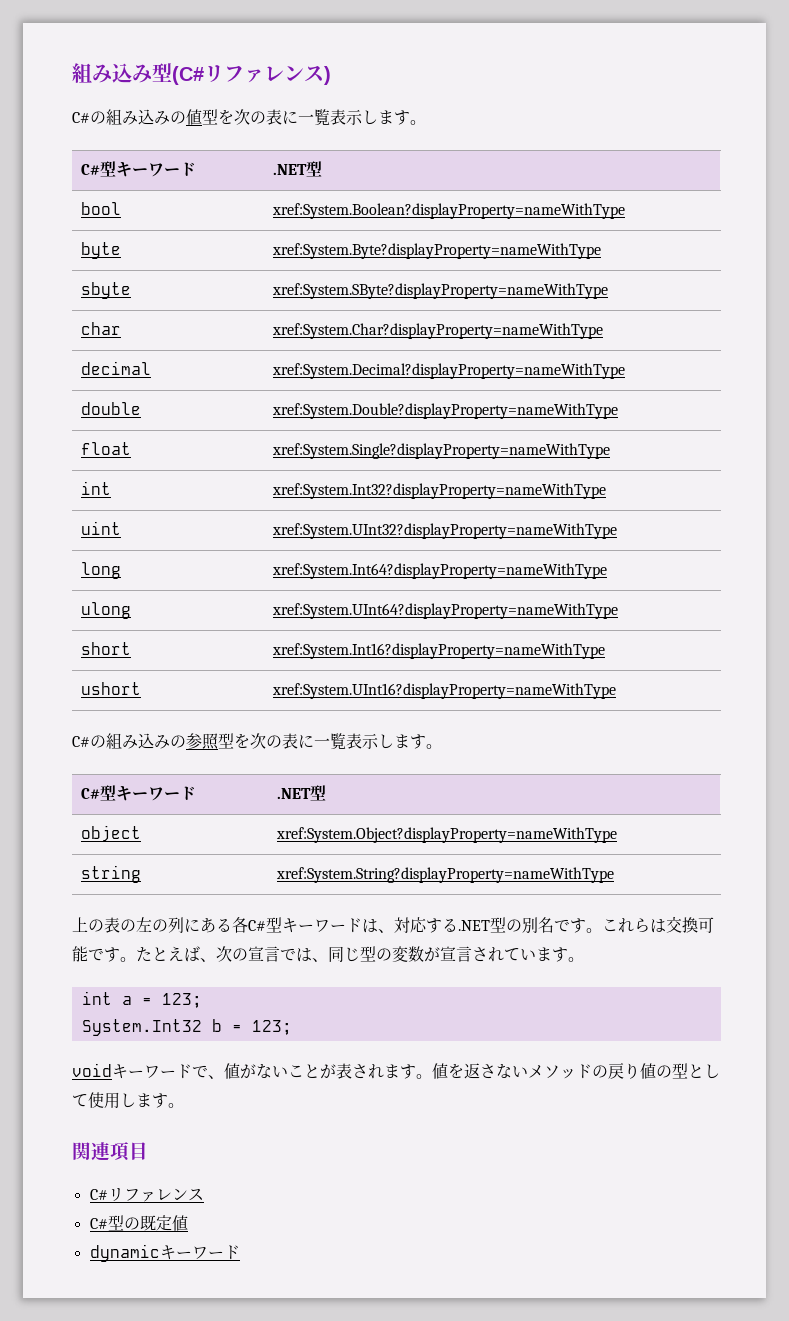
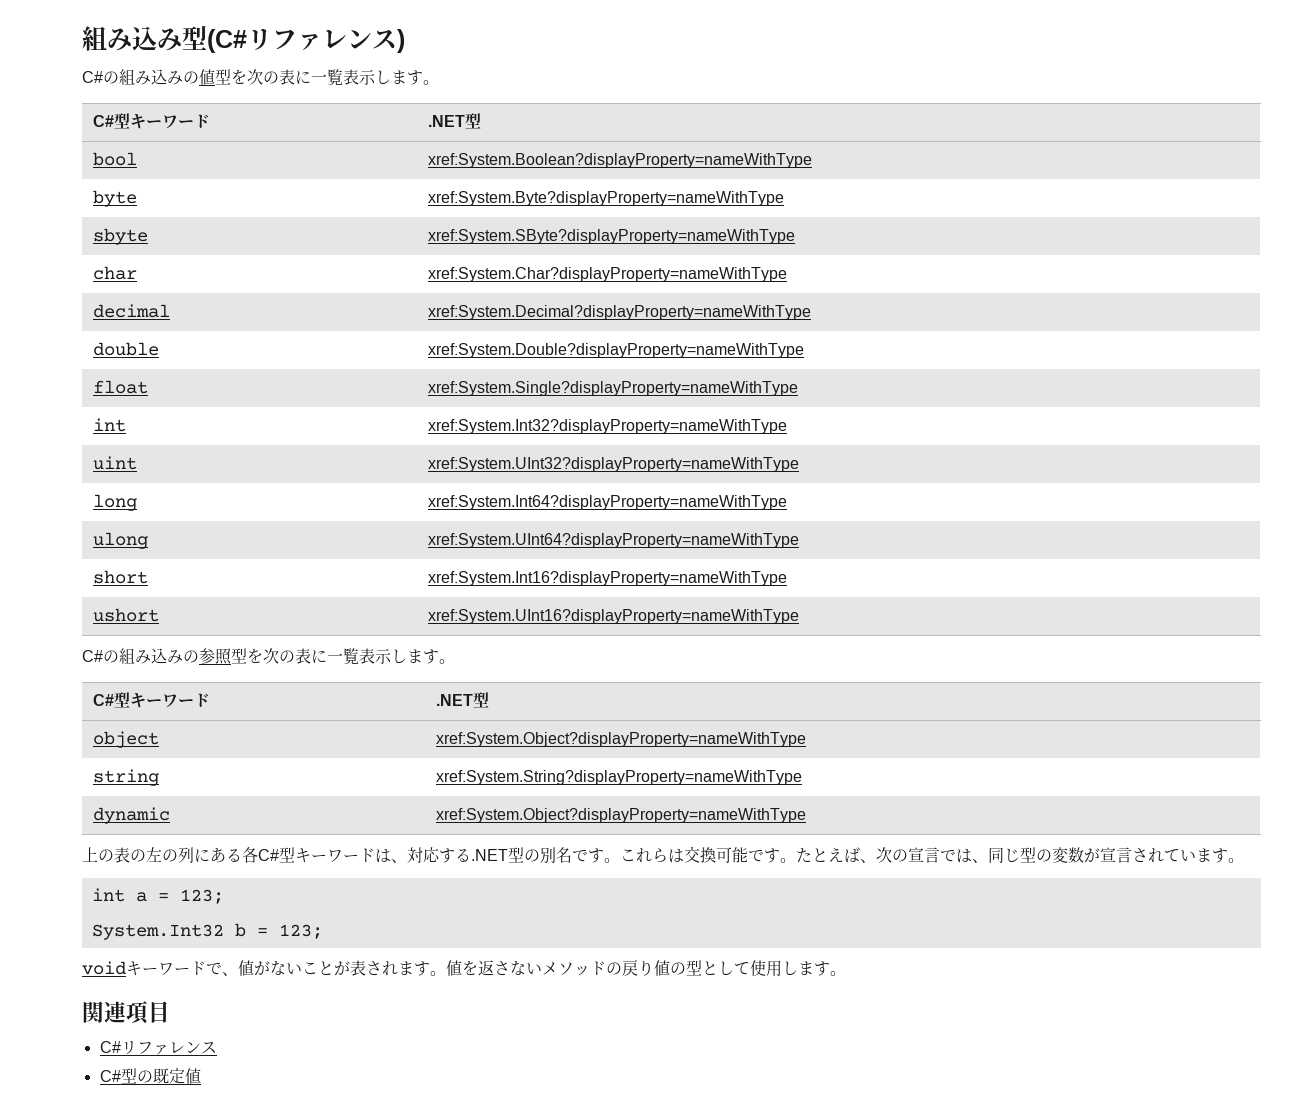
+ dynamic | xref:System.Object?displayProperty=nameWithType
- dynamicキーワード

